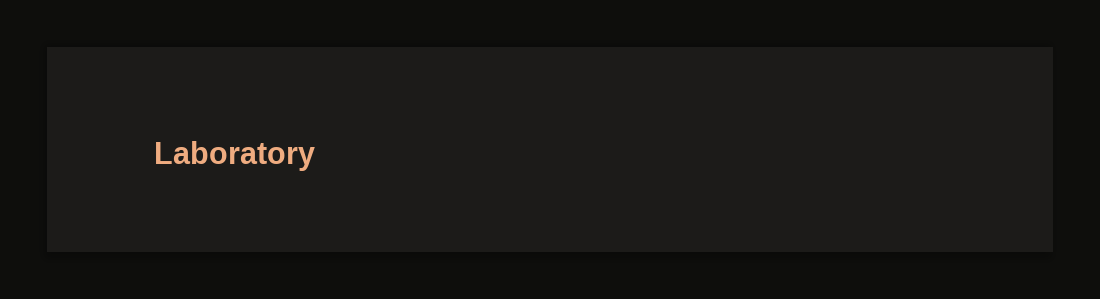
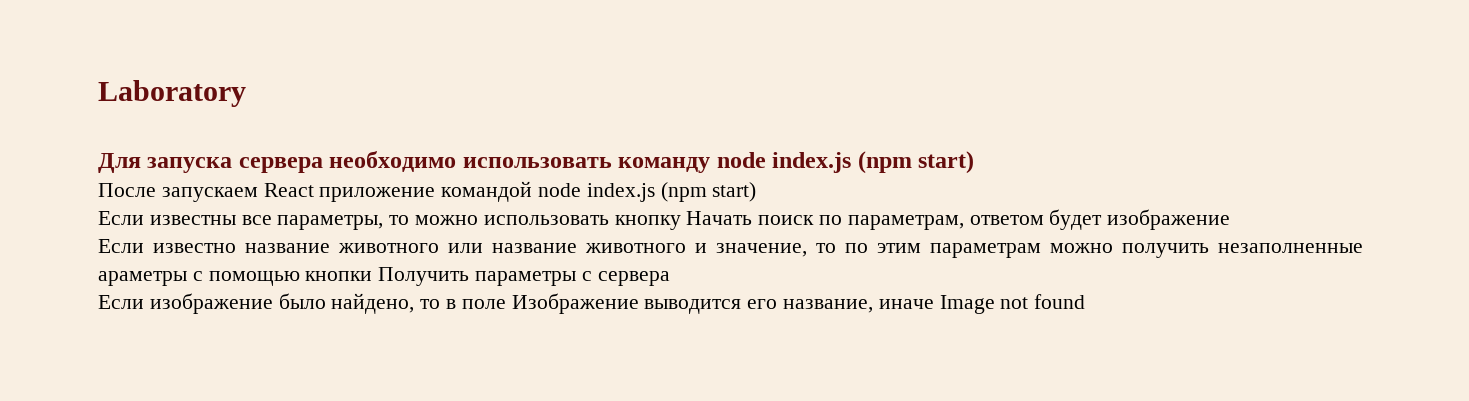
+ Для запуска сервера необходимо использовать команду node index.js (npm start)
+ После запускаем React приложение командой node index.js (npm start)
+ Если известны все параметры, то можно использовать кнопку Начать поиск по параметрам, ответом будет изображение
+ Если известно название животного или название животного и значение, то по этим параметрам можно получить незаполненные араметры с помощью кнопки Получить параметры с сервера
+ Если изображение было найдено, то в поле Изображение выводится его название, иначе Image not found

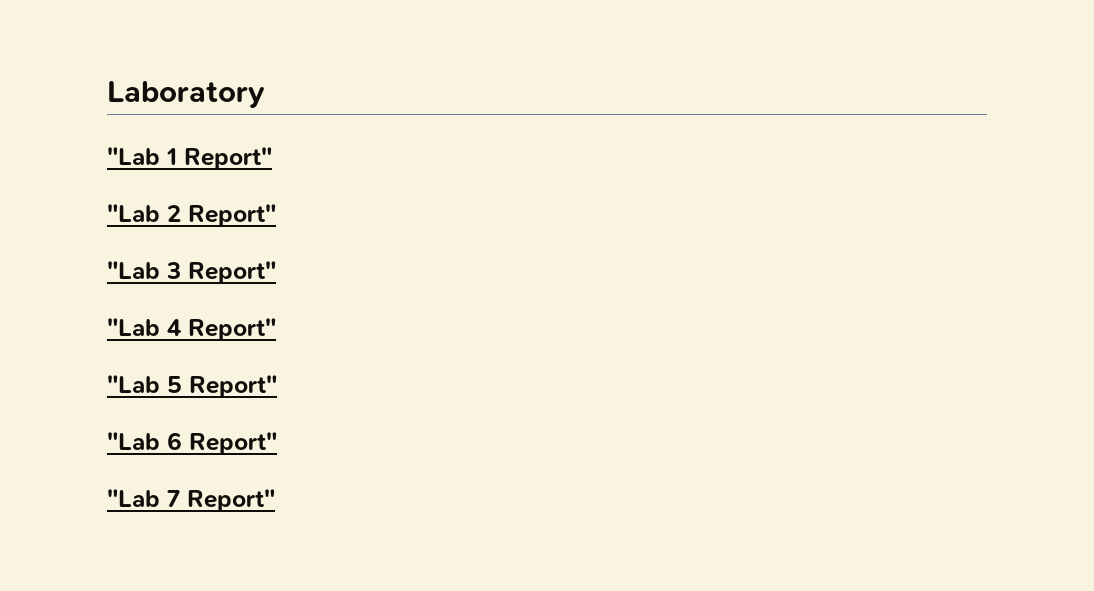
- Для запуска сервера необходимо использовать команду node index.js (npm start)
- После запускаем React приложение командой node index.js (npm start)
- Если известны все параметры, то можно использовать кнопку Начать поиск по параметрам, ответом будет изображение
- Если известно название животного или название животного и значение, то по этим параметрам можно получить незаполненные араметры с помощью кнопки Получить параметры с сервера
- Если изображение было найдено, то в поле Изображение выводится его название, иначе Image not found
+ "Lab 1 Report"
+ "Lab 2 Report"
+ "Lab 3 Report"
+ "Lab 4 Report"
+ "Lab 5 Report"
+ "Lab 6 Report"
+ "Lab 7 Report"

